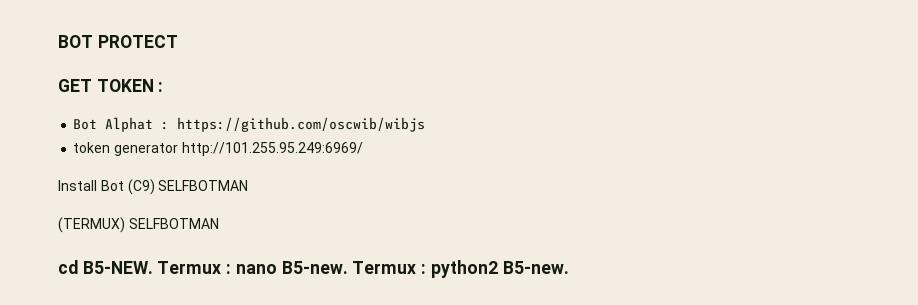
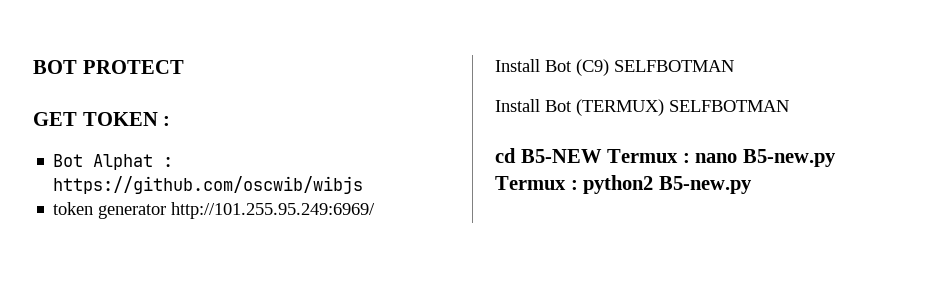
- (TERMUX) SELFBOTMAN
+ Install Bot (TERMUX) SELFBOTMAN
- cd B5-NEW. Termux : nano B5-new. Termux : python2 B5-new.
+ cd B5-NEW Termux : nano B5-new.py Termux : python2 B5-new.py

